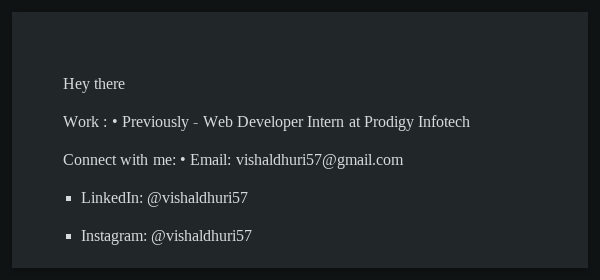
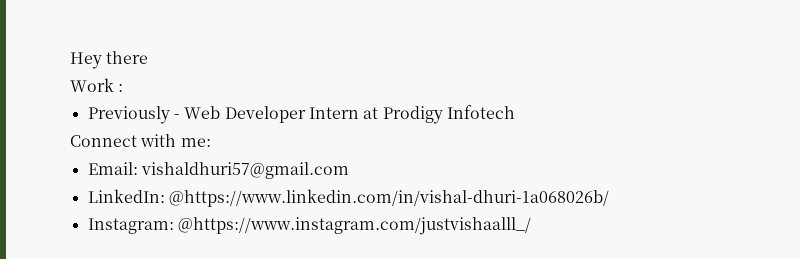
- Work : • Previously - Web Developer Intern at Prodigy Infotech
+ Work :
+ Previously - Web Developer Intern at Prodigy Infotech
- Connect with me: • Email: vishaldhuri57@gmail.com
+ Connect with me:
+ Email: vishaldhuri57@gmail.com
- LinkedIn: @vishaldhuri57
+ LinkedIn: @https://www.linkedin.com/in/vishal-dhuri-1a068026b/
- Instagram: @vishaldhuri57
+ Instagram: @https://www.instagram.com/justvishaalll_/

